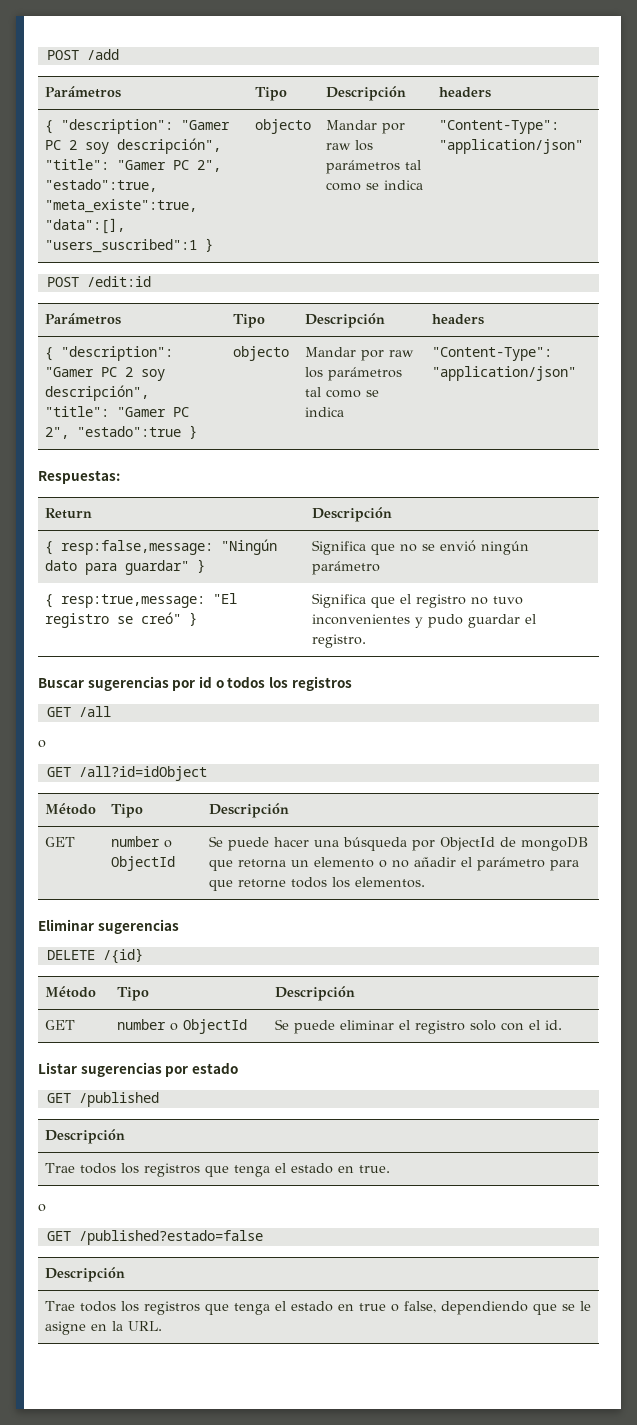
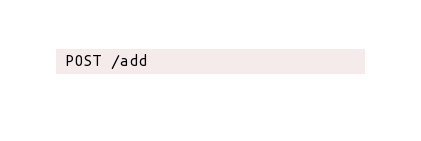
  POST /add
- Parámetros | Tipo | Descripción | headers
- { "description": "Gamer PC 2 soy descripción", "title": "Gamer PC 2", "estado":true, "meta_existe":true, "data":[], "users_suscribed":1 } | objecto | Mandar por raw los parámetros tal como se indica | "Content-Type": "application/json"
- POST /edit:id
- Parámetros | Tipo | Descripción | headers
- { "description": "Gamer PC 2 soy descripción", "title": "Gamer PC 2", "estado":true } | objecto | Mandar por raw los parámetros tal como se indica | "Content-Type": "application/json"
- Respuestas:
- Return | Descripción
- { resp:false,message: "Ningún dato para guardar" } | Significa que no se envió ningún parámetro
- { resp:true,message: "El registro se creó" } | Significa que el registro no tuvo inconvenientes y pudo guardar el registro.
- Buscar sugerencias por id o todos los registros
- GET /all
- o
- GET /all?id=idObject
- Método | Tipo | Descripción
- GET | number o ObjectId | Se puede hacer una búsqueda por ObjectId de mongoDB que retorna un elemento o no añadir el parámetro para que retorne todos los elementos.
- Eliminar sugerencias
- DELETE /{id}
- Método | Tipo | Descripción
- GET | number o ObjectId | Se puede eliminar el registro solo con el id.
- Listar sugerencias por estado
- GET /published
- Descripción
- Trae todos los registros que tenga el estado en true.
- o
- GET /published?estado=false
- Descripción
- Trae todos los registros que tenga el estado en true o false, dependiendo que se le asigne en la URL.

